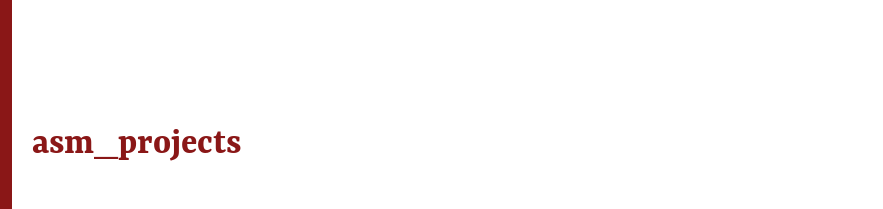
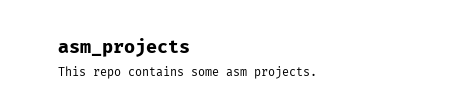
+ This repo contains some asm projects.

